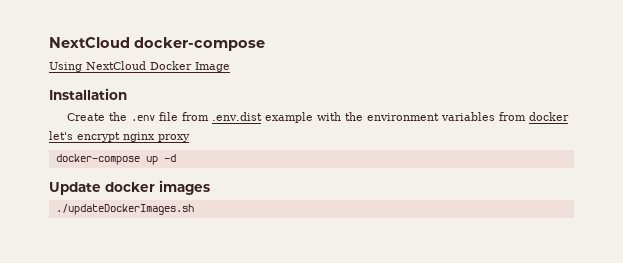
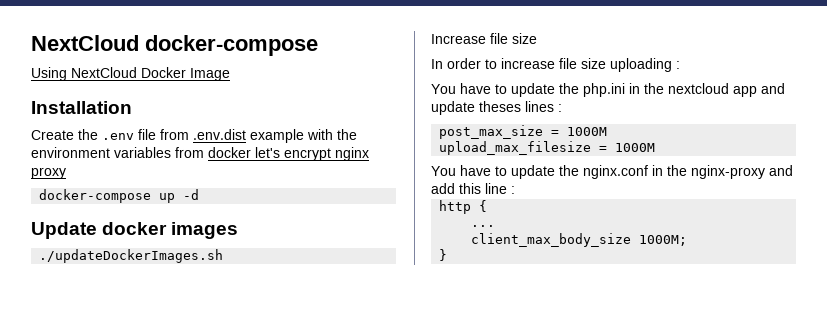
+ Increase file size
+ In order to increase file size uploading :
+ You have to update the php.ini in the nextcloud app and update theses lines :
+ post_max_size = 1000M
+ upload_max_filesize = 1000M
+ You have to update the nginx.conf in the nginx-proxy and add this line :
+ http {
+ ...
+ client_max_body_size 1000M;
+ }

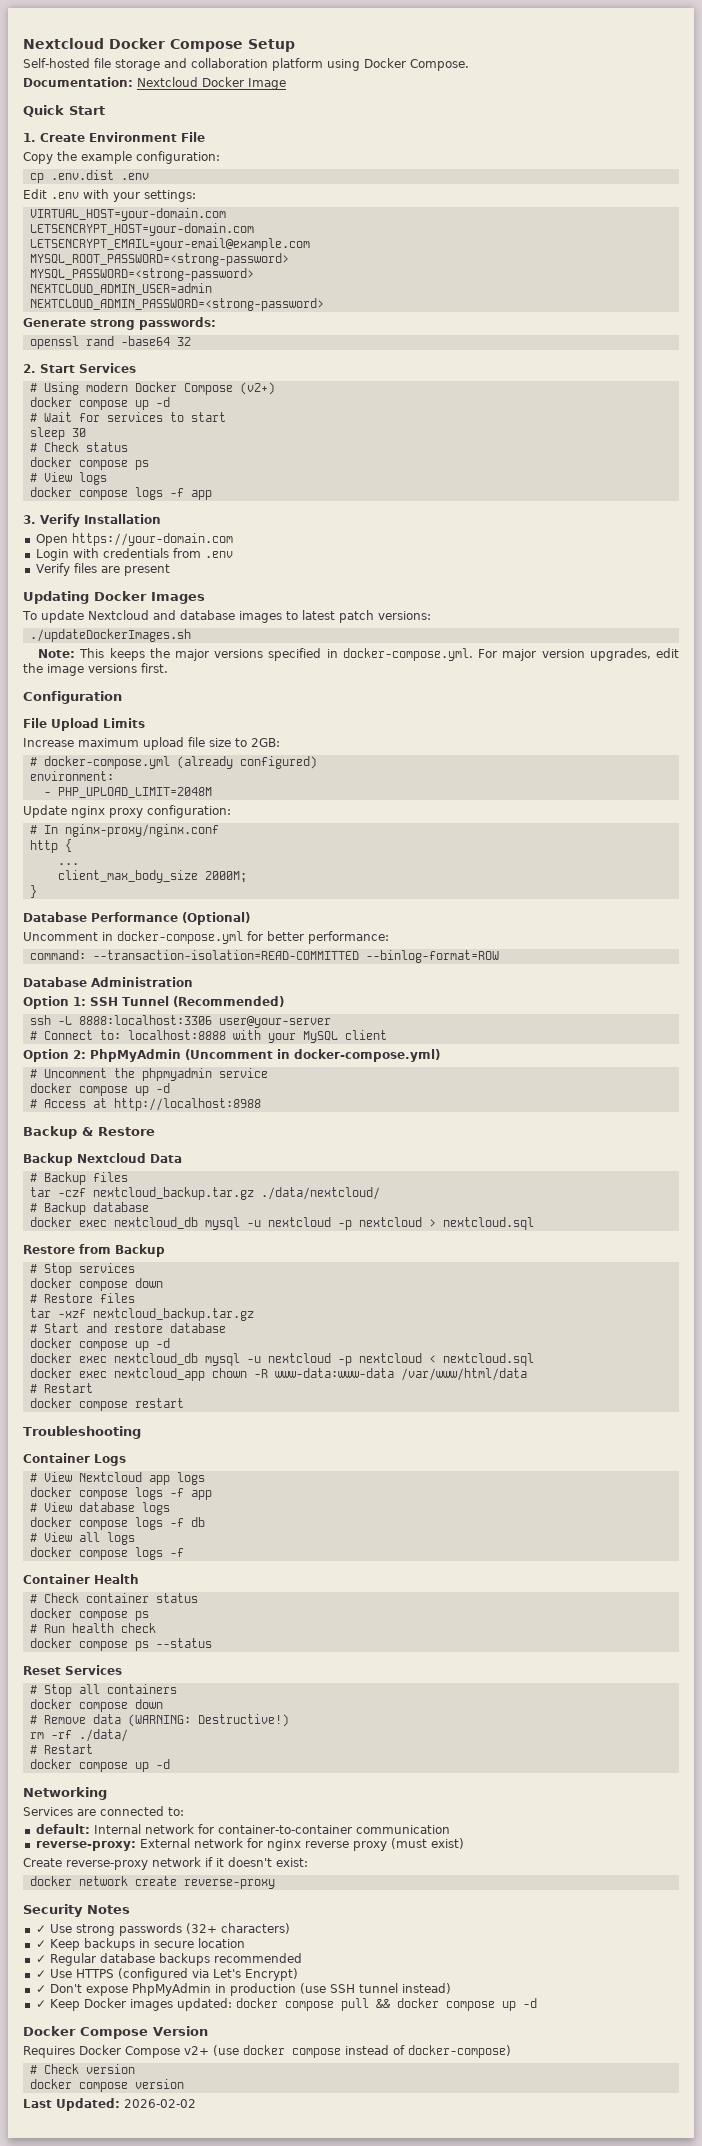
- NextCloud docker-compose
- Using NextCloud Docker Image
- Installation
- Create the .env file from .env.dist example with the environment variables from docker let's encrypt nginx proxy
- docker-compose up -d
- Update docker images
+ Nextcloud Docker Compose Setup
+ Self-hosted file storage and collaboration platform using Docker Compose.
+ Documentation: Nextcloud Docker Image
+ Quick Start
+ 1. Create Environment File
+ Copy the example configuration:
+ cp .env.dist .env
+ Edit .env with your settings:
+ VIRTUAL_HOST=your-domain.com
+ LETSENCRYPT_HOST=your-domain.com
+ LETSENCRYPT_EMAIL=your-email@example.com
+ MYSQL_ROOT_PASSWORD=<strong-password>
+ MYSQL_PASSWORD=<strong-password>
+ NEXTCLOUD_ADMIN_USER=admin
+ NEXTCLOUD_ADMIN_PASSWORD=<strong-password>
+ Generate strong passwords:
+ openssl rand -base64 32
+ 2. Start Services
+ # Using modern Docker Compose (v2+)
+ docker compose up -d
+ # Wait for services to start
+ sleep 30
+ # Check status
+ docker compose ps
+ # View logs
+ docker compose logs -f app
+ 3. Verify Installation
+ Open https://your-domain.com
+ Login with credentials from .env
+ Verify files are present
+ Updating Docker Images
+ To update Nextcloud and database images to latest patch versions:
  ./updateDockerImages.sh
+ Note: This keeps the major versions specified in docker-compose.yml. For major version upgrades, edit the image versions first.
+ Configuration
+ File Upload Limits
- Increase file size
- In order to increase file size uploading :
- You have to update the php.ini in the nextcloud app and update theses lines :
- post_max_size = 1000M
- upload_max_filesize = 1000M
- You have to update the nginx.conf in the nginx-proxy and add this line :
+ Increase maximum upload file size to 2GB:
+ # docker-compose.yml (already configured)
+ environment:
+ - PHP_UPLOAD_LIMIT=2048M
+ Update nginx proxy configuration:
+ # In nginx-proxy/nginx.conf
- client_max_body_size 1000M;
+ client_max_body_size 2000M;
+ Database Performance (Optional)
+ Uncomment in docker-compose.yml for better performance:
+ command: --transaction-isolation=READ-COMMITTED --binlog-format=ROW
+ Database Administration
+ Option 1: SSH Tunnel (Recommended)
+ ssh -L 8888:localhost:3306 user@your-server
+ # Connect to: localhost:8888 with your MySQL client
+ Option 2: PhpMyAdmin (Uncomment in docker-compose.yml)
+ # Uncomment the phpmyadmin service
+ docker compose up -d
+ # Access at http://localhost:8988
+ Backup & Restore
+ Backup Nextcloud Data
+ # Backup files
+ tar -czf nextcloud_backup.tar.gz ./data/nextcloud/
+ # Backup database
+ docker exec nextcloud_db mysql -u nextcloud -p nextcloud > nextcloud.sql
+ Restore from Backup
+ # Stop services
+ docker compose down
+ # Restore files
+ tar -xzf nextcloud_backup.tar.gz
+ # Start and restore database
+ docker compose up -d
+ docker exec nextcloud_db mysql -u nextcloud -p nextcloud < nextcloud.sql
+ docker exec nextcloud_app chown -R www-data:www-data /var/www/html/data
+ # Restart
+ docker compose restart
+ Troubleshooting
+ Container Logs
+ # View Nextcloud app logs
+ docker compose logs -f app
+ # View database logs
+ docker compose logs -f db
+ # View all logs
+ docker compose logs -f
+ Container Health
+ # Check container status
+ docker compose ps
+ # Run health check
+ docker compose ps --status
+ Reset Services
+ # Stop all containers
+ docker compose down
+ # Remove data (WARNING: Destructive!)
+ rm -rf ./data/
+ # Restart
+ docker compose up -d
+ Networking
+ Services are connected to:
+ default: Internal network for container-to-container communication
+ reverse-proxy: External network for nginx reverse proxy (must exist)
+ Create reverse-proxy network if it doesn't exist:
+ docker network create reverse-proxy
+ Security Notes
+ ✓ Use strong passwords (32+ characters)
+ ✓ Keep backups in secure location
+ ✓ Regular database backups recommended
+ ✓ Use HTTPS (configured via Let's Encrypt)
+ ✓ Don't expose PhpMyAdmin in production (use SSH tunnel instead)
+ ✓ Keep Docker images updated: docker compose pull && docker compose up -d
+ Docker Compose Version
+ Requires Docker Compose v2+ (use docker compose instead of docker-compose)
+ # Check version
+ docker compose version
+ Last Updated: 2026-02-02

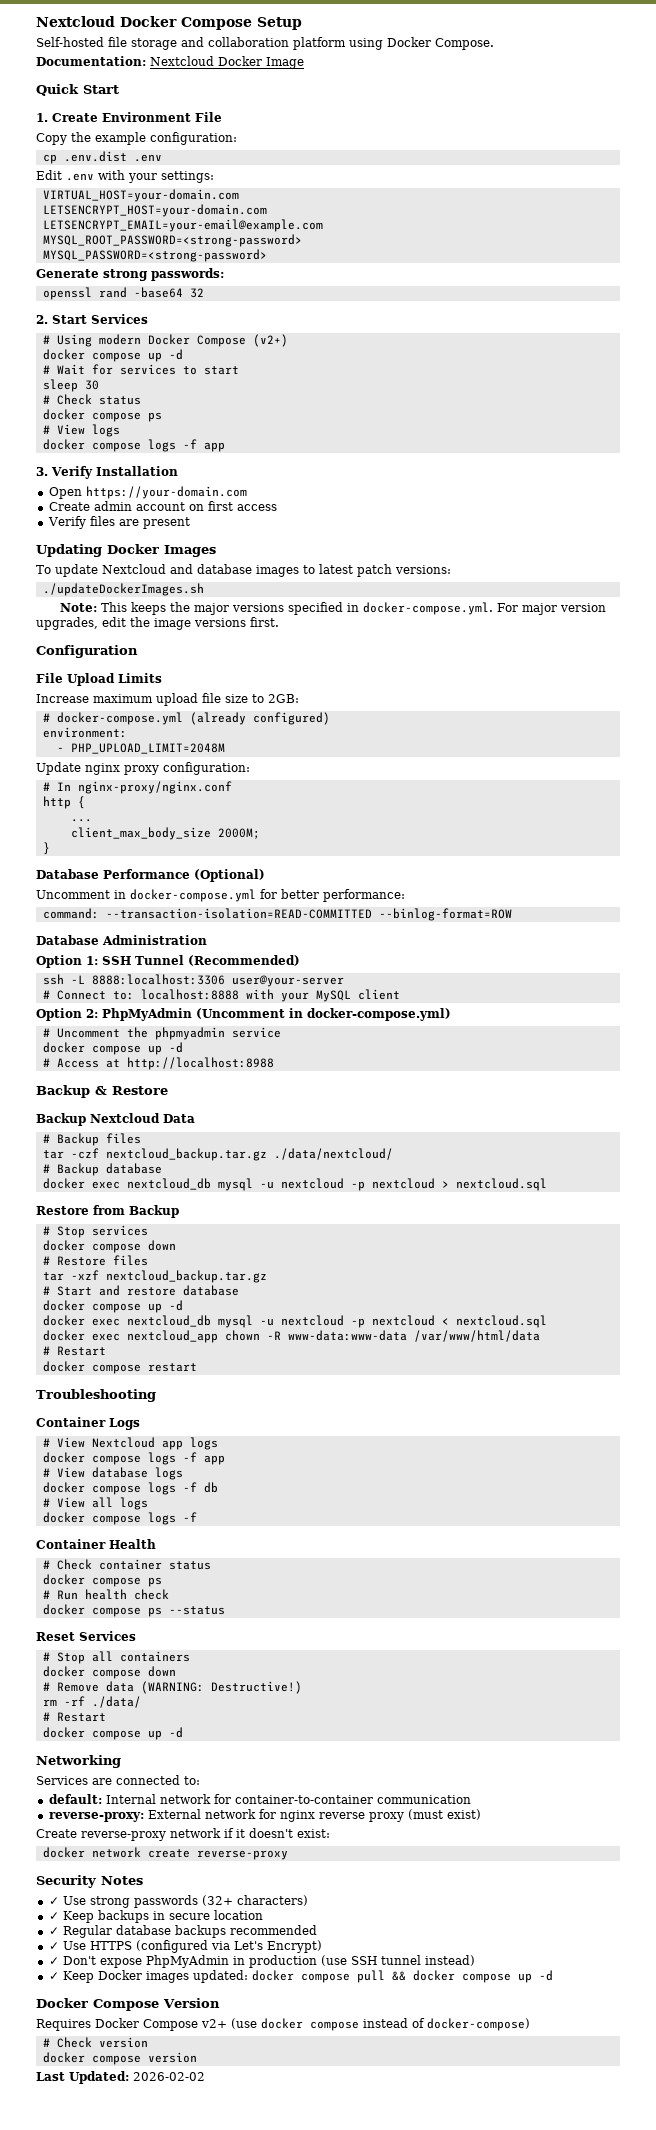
- NEXTCLOUD_ADMIN_USER=admin
- NEXTCLOUD_ADMIN_PASSWORD=<strong-password>
- Login with credentials from .env
+ Create admin account on first access

